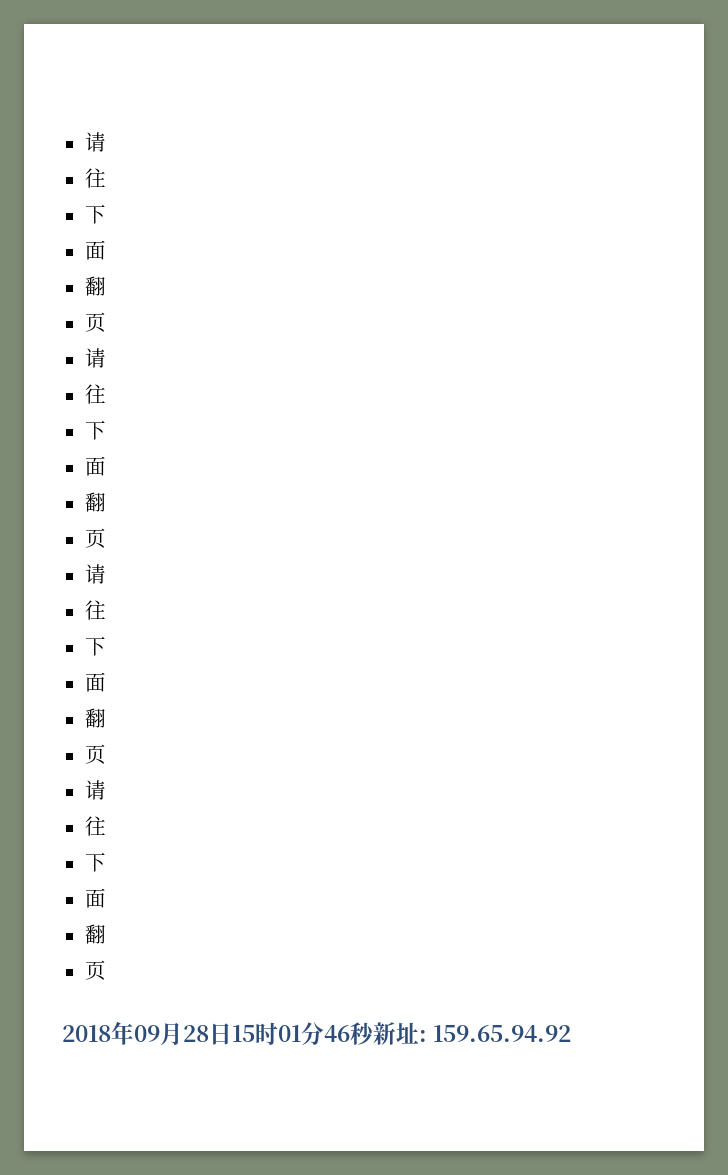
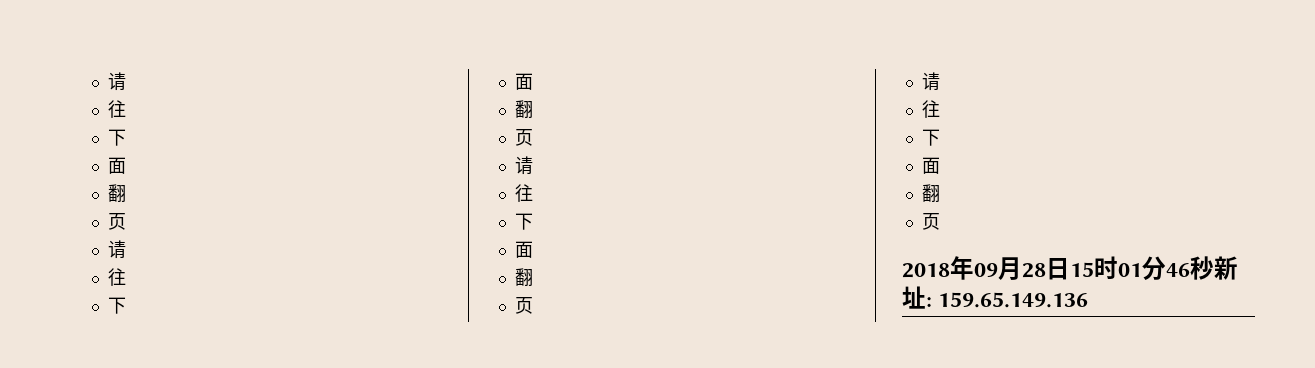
- 2018年09月28日15时01分46秒新址: 159.65.94.92
+ 2018年09月28日15时01分46秒新址: 159.65.149.136

